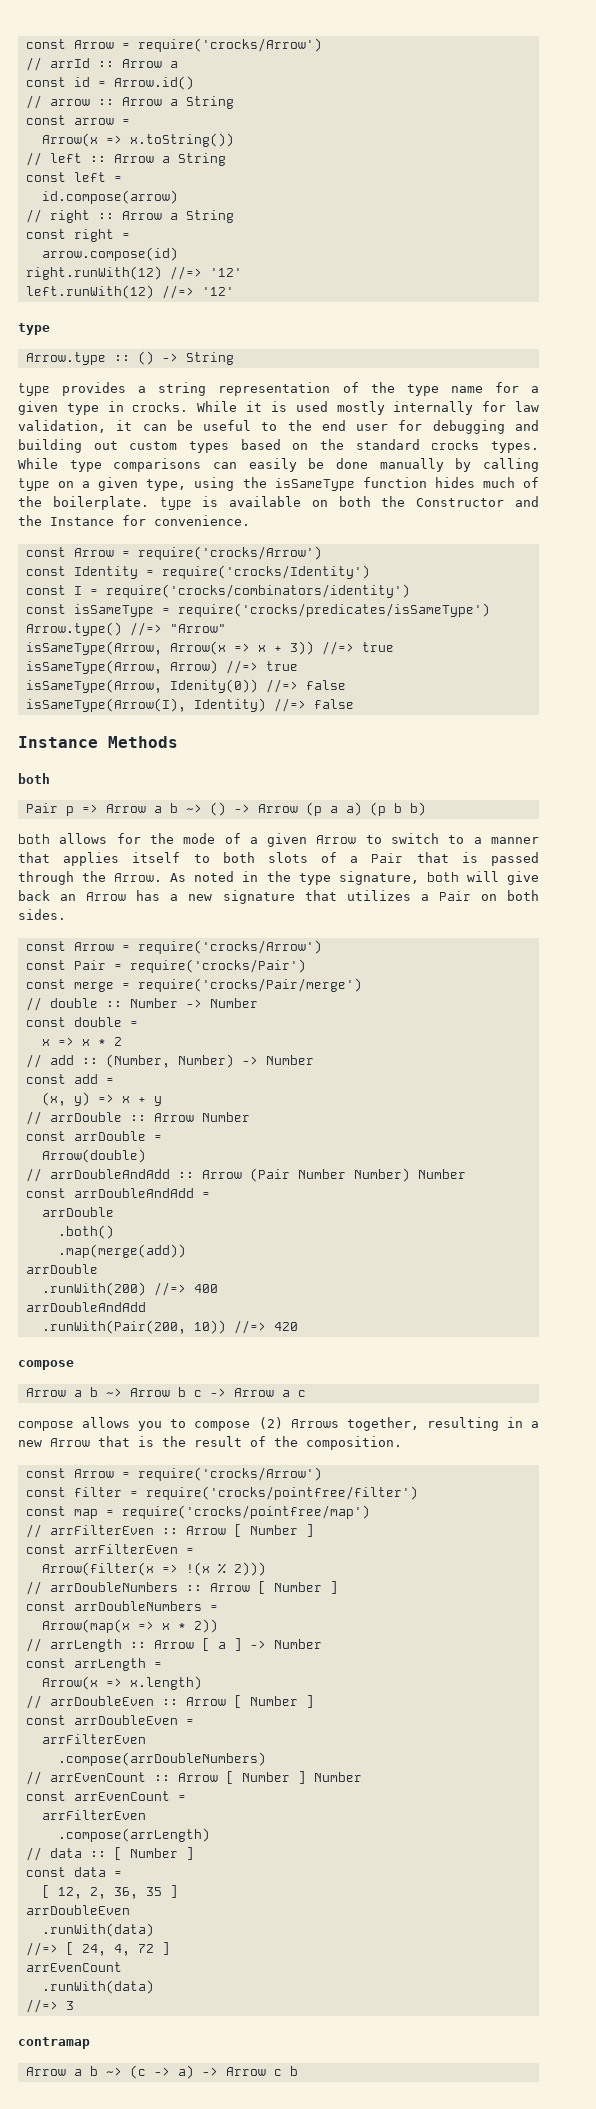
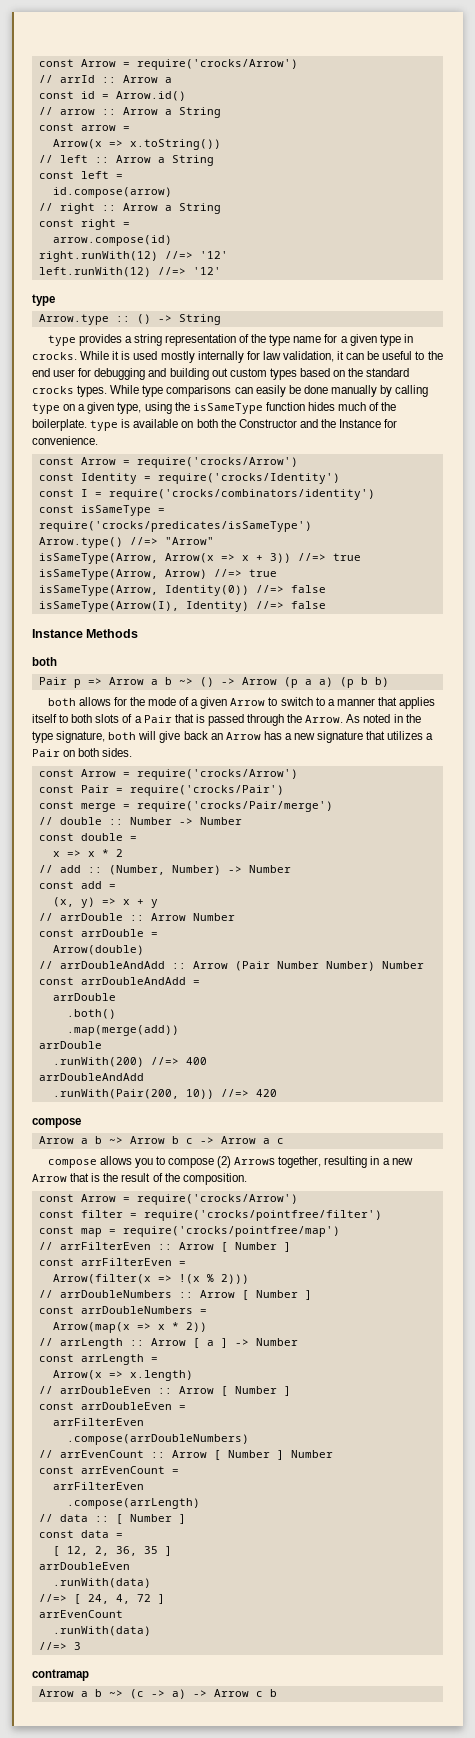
- isSameType(Arrow, Idenity(0)) //=> false
+ isSameType(Arrow, Identity(0)) //=> false

